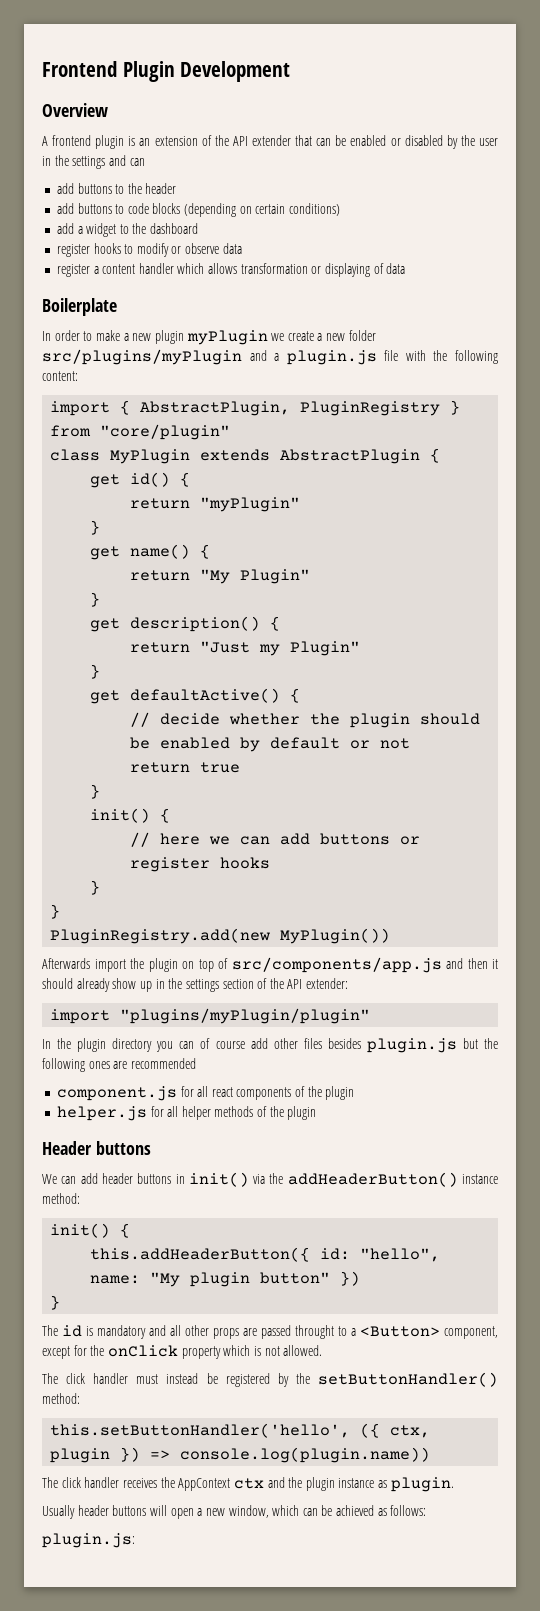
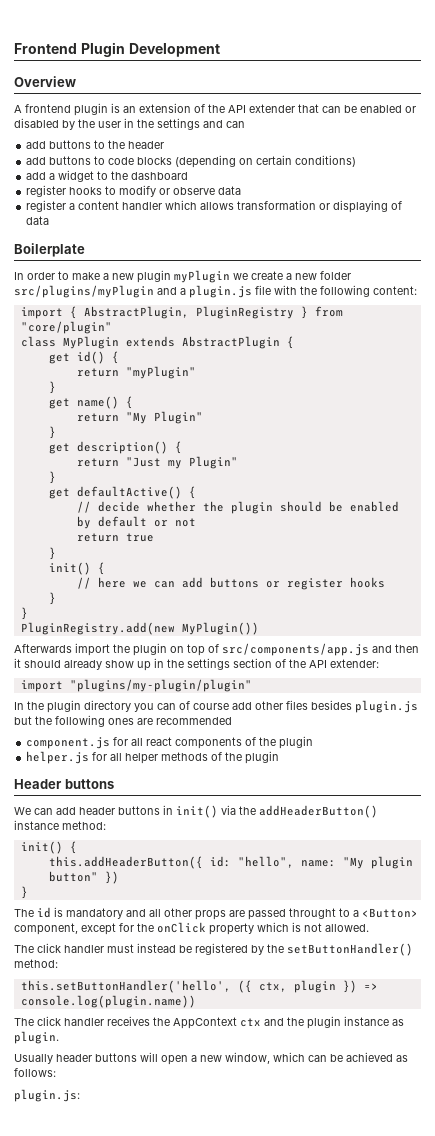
- import "plugins/myPlugin/plugin"
+ import "plugins/my-plugin/plugin"

